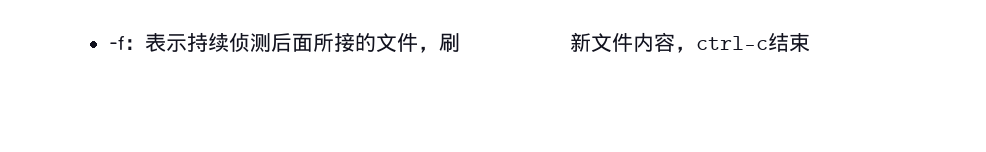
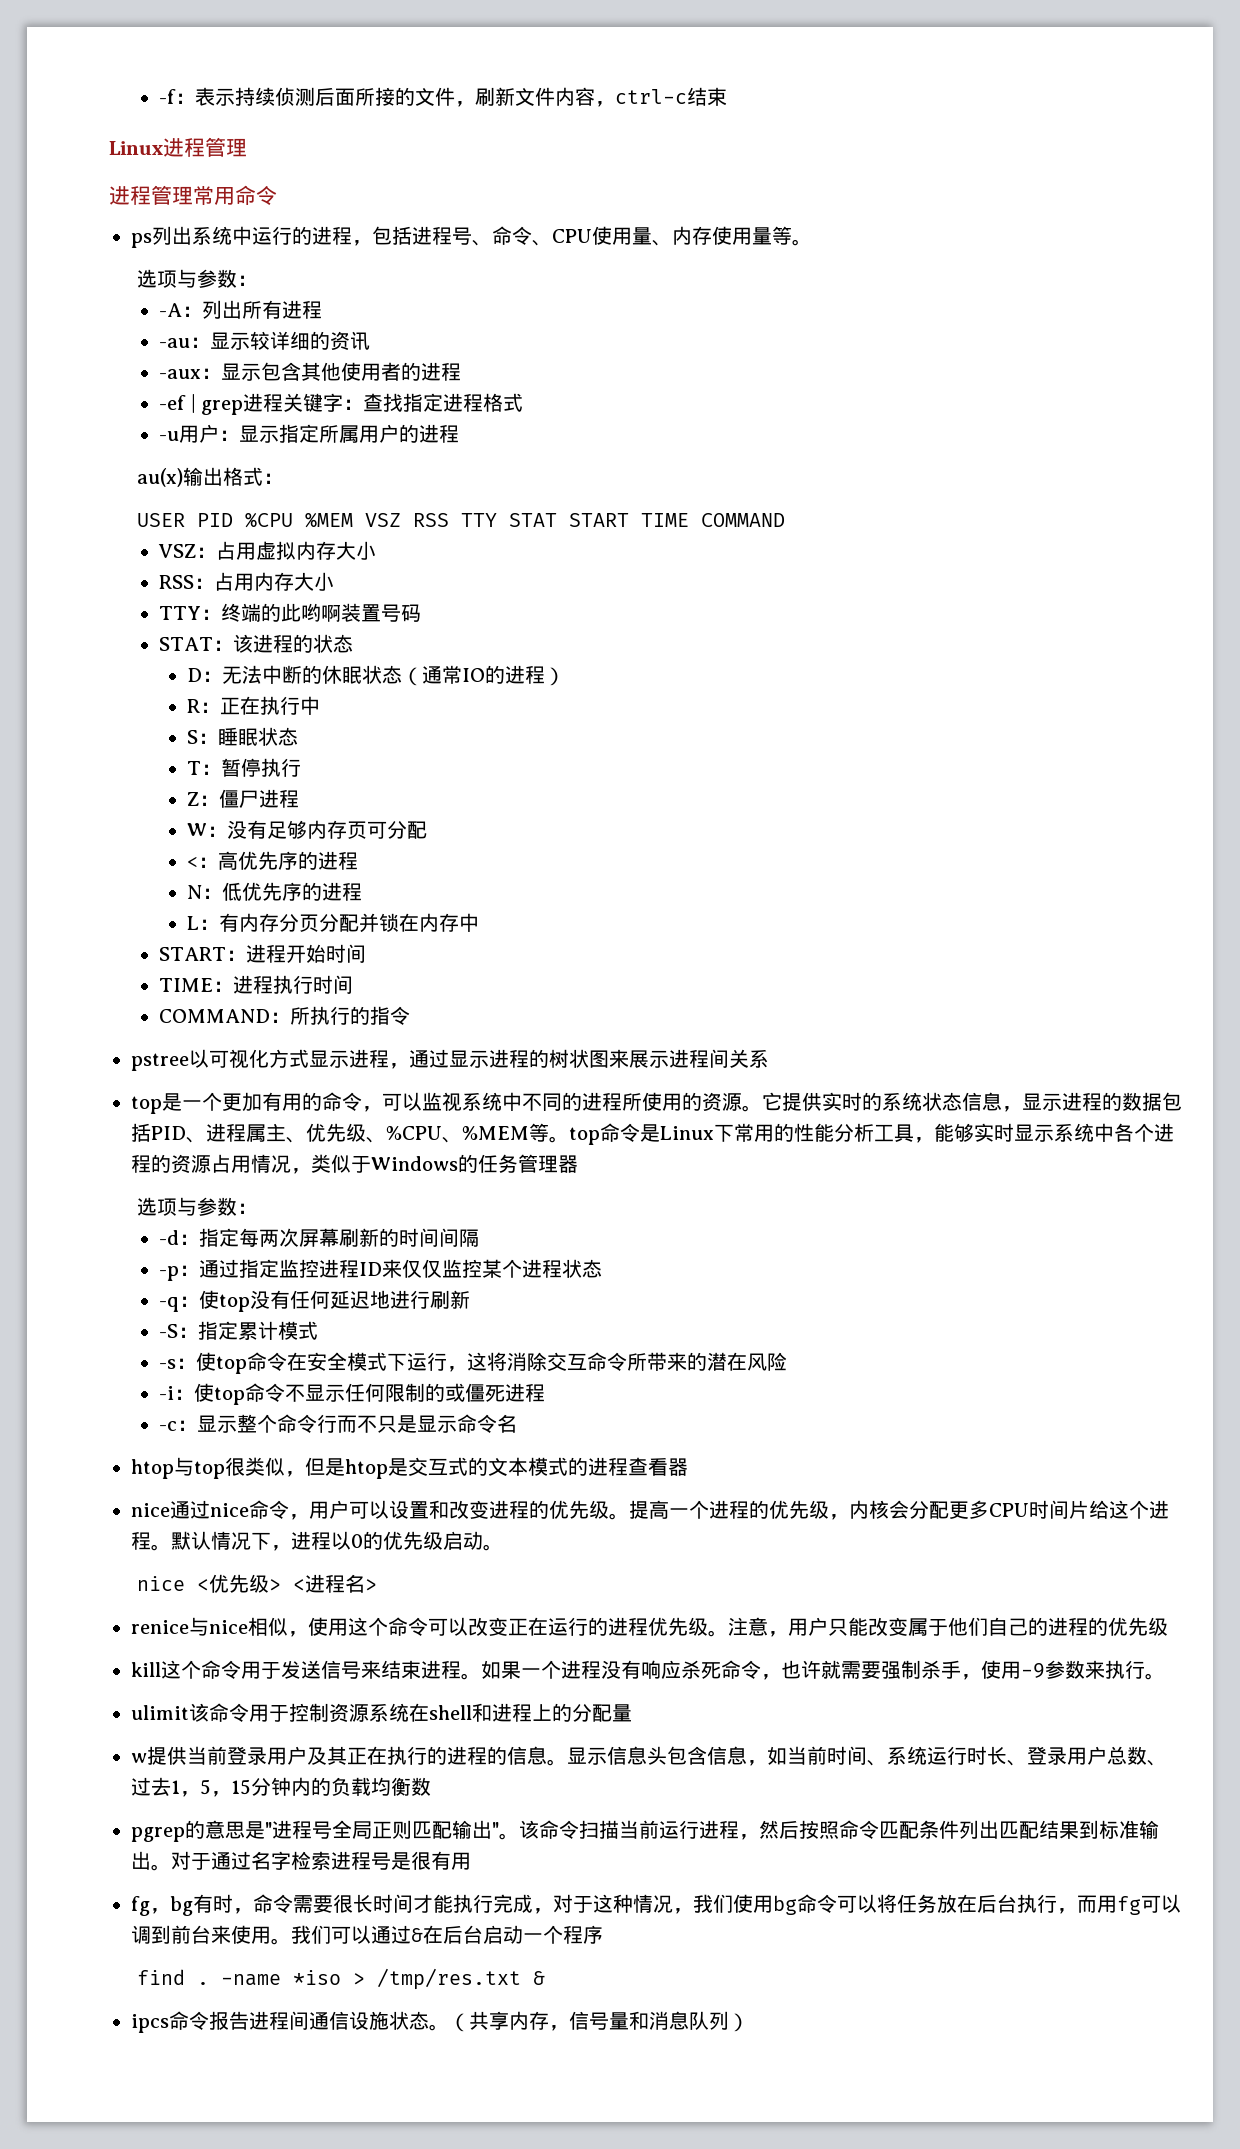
+ Linux进程管理
+ 进程管理常用命令
+ ps列出系统中运行的进程，包括进程号、命令、CPU使用量、内存使用量等。
+ 选项与参数：
+ -A：列出所有进程
+ -au：显示较详细的资讯
+ -aux：显示包含其他使用者的进程
+ -ef | grep进程关键字：查找指定进程格式
+ -u用户：显示指定所属用户的进程
+ au(x)输出格式：
+ USER PID %CPU %MEM VSZ RSS TTY STAT START TIME COMMAND
+ VSZ：占用虚拟内存大小
+ RSS：占用内存大小
+ TTY：终端的此哟啊装置号码
+ STAT：该进程的状态
+ D：无法中断的休眠状态（通常IO的进程）
+ R：正在执行中
+ S：睡眠状态
+ T：暂停执行
+ Z：僵尸进程
+ W：没有足够内存页可分配
+ <：高优先序的进程
+ N：低优先序的进程
+ L：有内存分页分配并锁在内存中
+ START：进程开始时间
+ TIME：进程执行时间
+ COMMAND：所执行的指令
+ pstree以可视化方式显示进程，通过显示进程的树状图来展示进程间关系
+ top是一个更加有用的命令，可以监视系统中不同的进程所使用的资源。它提供实时的系统状态信息，显示进程的数据包括PID、进程属主、优先级、%CPU、%MEM等。top命令是Linux下常用的性能分析工具，能够实时显示系统中各个进程的资源占用情况，类似于Windows的任务管理器
+ 选项与参数：
+ -d：指定每两次屏幕刷新的时间间隔
+ -p：通过指定监控进程ID来仅仅监控某个进程状态
+ -q：使top没有任何延迟地进行刷新
+ -S：指定累计模式
+ -s：使top命令在安全模式下运行，这将消除交互命令所带来的潜在风险
+ -i：使top命令不显示任何限制的或僵死进程
+ -c：显示整个命令行而不只是显示命令名
+ htop与top很类似，但是htop是交互式的文本模式的进程查看器
+ nice通过nice命令，用户可以设置和改变进程的优先级。提高一个进程的优先级，内核会分配更多CPU时间片给这个进程。默认情况下，进程以0的优先级启动。
+ nice <优先级> <进程名>
+ renice与nice相似，使用这个命令可以改变正在运行的进程优先级。注意，用户只能改变属于他们自己的进程的优先级
+ kill这个命令用于发送信号来结束进程。如果一个进程没有响应杀死命令，也许就需要强制杀手，使用-9参数来执行。
+ ulimit该命令用于控制资源系统在shell和进程上的分配量
+ w提供当前登录用户及其正在执行的进程的信息。显示信息头包含信息，如当前时间、系统运行时长、登录用户总数、过去1，5，15分钟内的负载均衡数
+ pgrep的意思是"进程号全局正则匹配输出"。该命令扫描当前运行进程，然后按照命令匹配条件列出匹配结果到标准输出。对于通过名字检索进程号是很有用
+ fg，bg有时，命令需要很长时间才能执行完成，对于这种情况，我们使用bg命令可以将任务放在后台执行，而用fg可以调到前台来使用。我们可以通过&在后台启动一个程序
+ find . -name *iso > /tmp/res.txt &
+ ipcs命令报告进程间通信设施状态。（共享内存，信号量和消息队列）

